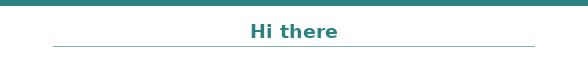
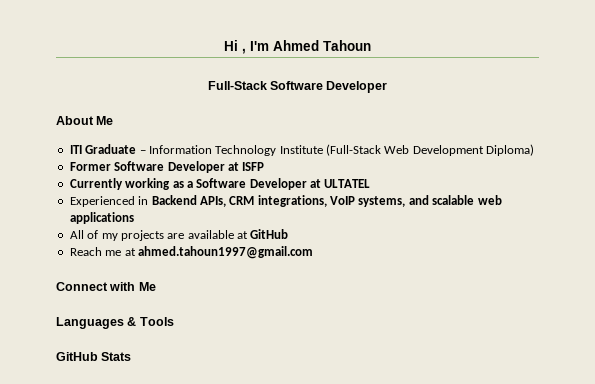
- Hi there
+ Hi , I'm Ahmed Tahoun
+ Full-Stack Software Developer
+ About Me
+ ITI Graduate – Information Technology Institute (Full-Stack Web Development Diploma)
+ Former Software Developer at ISFP
+ Currently working as a Software Developer at ULTATEL
+ Experienced in Backend APIs, CRM integrations, VoIP systems, and scalable web applications
+ All of my projects are available at GitHub
+ Reach me at ahmed.tahoun1997@gmail.com
+ Connect with Me
+ Languages & Tools
+ GitHub Stats

